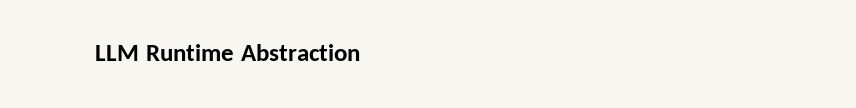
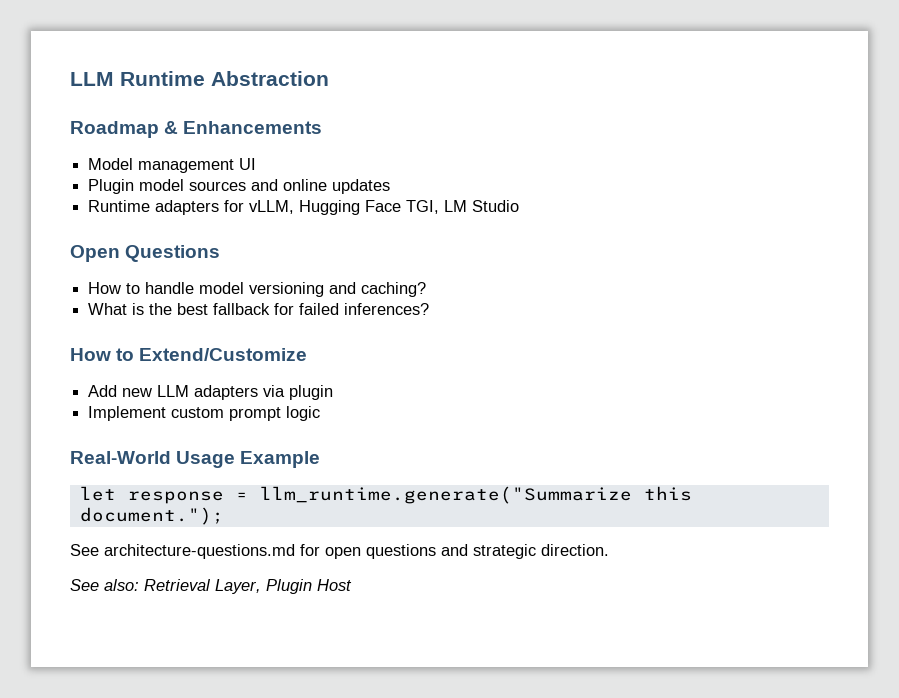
+ Roadmap & Enhancements
+ Model management UI
+ Plugin model sources and online updates
+ Runtime adapters for vLLM, Hugging Face TGI, LM Studio
+ Open Questions
+ How to handle model versioning and caching?
+ What is the best fallback for failed inferences?
+ How to Extend/Customize
+ Add new LLM adapters via plugin
+ Implement custom prompt logic
+ Real-World Usage Example
+ let response = llm_runtime.generate("Summarize this document.");
+ See architecture-questions.md for open questions and strategic direction.
+ See also: Retrieval Layer, Plugin Host

